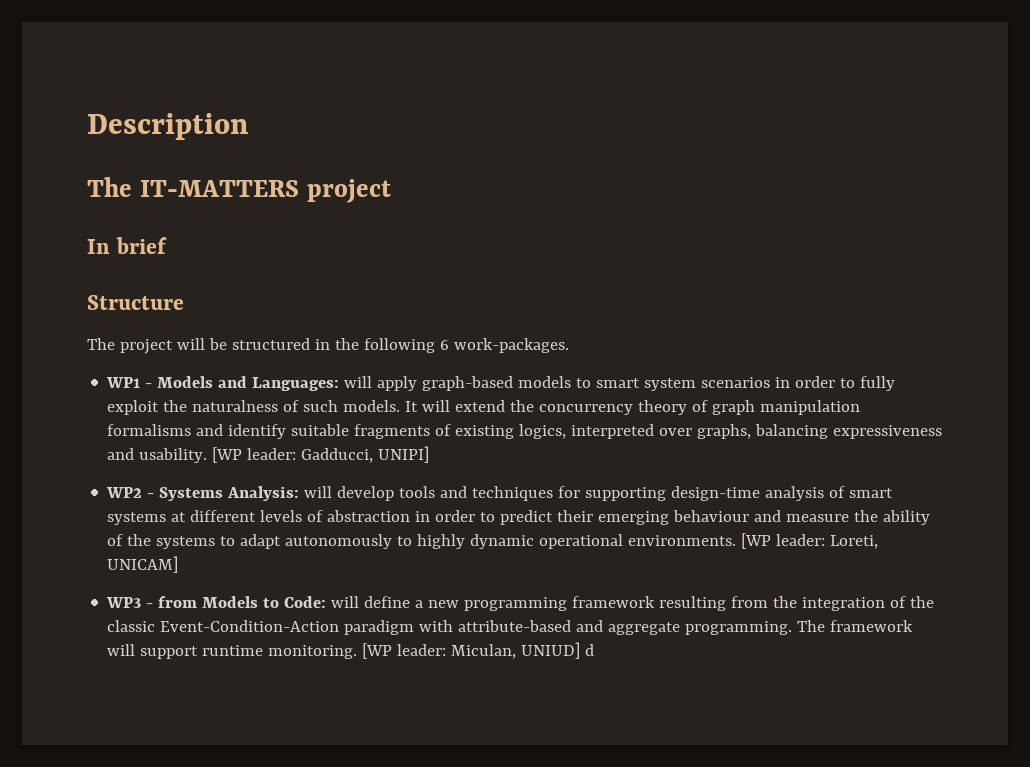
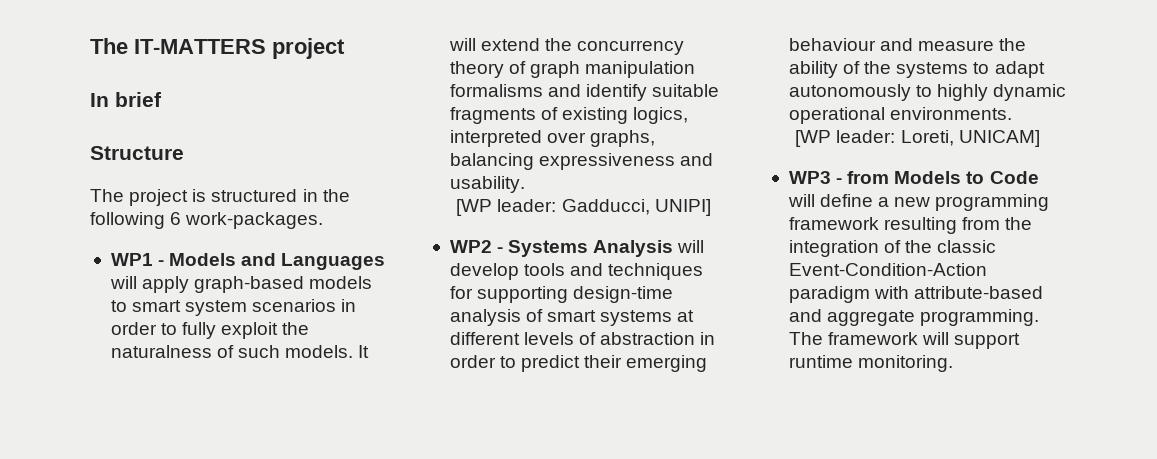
- Description
- The project will be structured in the following 6 work-packages.
+ The project is structured in the following 6 work-packages.
- WP1 - Models and Languages: will apply graph-based models to smart system scenarios in order to fully exploit the naturalness of such models.
+ WP1 - Models and Languages will apply graph-based models to smart system scenarios in order to fully exploit the naturalness of such models.
- It will extend the concurrency theory of graph manipulation formalisms and identify suitable fragments of existing logics, interpreted over graphs, balancing expressiveness and usability. [WP leader: Gadducci, UNIPI]
+ It will extend the concurrency theory of graph manipulation formalisms and identify suitable fragments of existing logics, interpreted over graphs, balancing expressiveness and usability.
+ [WP leader: Gadducci, UNIPI]
- WP2 - Systems Analysis: will develop tools and techniques for supporting design-time analysis of smart systems at different levels of abstraction in order to predict their emerging behaviour and measure the ability of the systems to adapt autonomously to highly dynamic operational environments. [WP leader: Loreti, UNICAM]
+ WP2 - Systems Analysis will develop tools and techniques for supporting design-time analysis of smart systems at different levels of abstraction in order to predict their emerging behaviour and measure the ability of the systems to adapt autonomously to highly dynamic operational environments.
+ [WP leader: Loreti, UNICAM]
- WP3 - from Models to Code: will define a new programming framework resulting from the integration of the classic Event-Condition-Action paradigm with attribute-based and aggregate programming.
+ WP3 - from Models to Code will define a new programming framework resulting from the integration of the classic Event-Condition-Action paradigm with attribute-based and aggregate programming.
- [WP leader: Miculan, UNIUD] d

